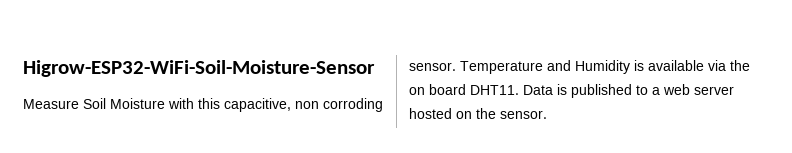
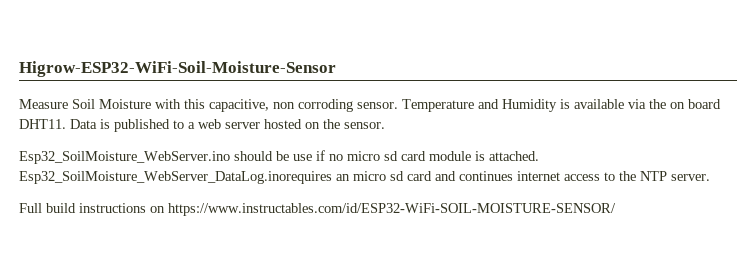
+ Esp32_SoilMoisture_WebServer.ino should be use if no micro sd card module is attached. Esp32_SoilMoisture_WebServer_DataLog.inorequires an micro sd card and continues internet access to the NTP server.
+ Full build instructions on https://www.instructables.com/id/ESP32-WiFi-SOIL-MOISTURE-SENSOR/

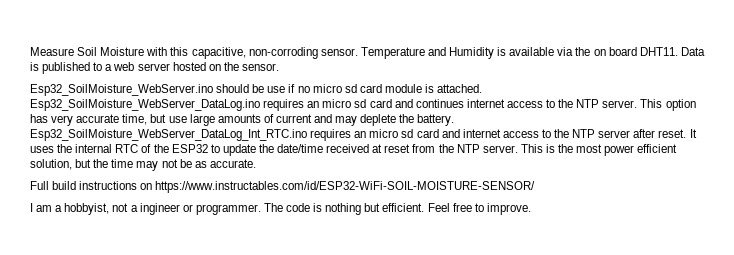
- Higrow-ESP32-WiFi-Soil-Moisture-Sensor
- Measure Soil Moisture with this capacitive, non corroding sensor.
+ Measure Soil Moisture with this capacitive, non-corroding sensor.
- Esp32_SoilMoisture_WebServer_DataLog.inorequires an micro sd card and continues internet access to the NTP server.
+ Esp32_SoilMoisture_WebServer_DataLog.ino requires an micro sd card and continues internet access to the NTP server. This option has very accurate time, but use large amounts of current and may deplete the battery. Esp32_SoilMoisture_WebServer_DataLog_Int_RTC.ino requires an micro sd card and internet access to the NTP server after reset. It uses the internal RTC of the ESP32 to update the date/time received at reset from the NTP server. This is the most power efficient solution, but the time may not be as accurate.
+ I am a hobbyist, not a ingineer or programmer. The code is nothing but efficient. Feel free to improve.

